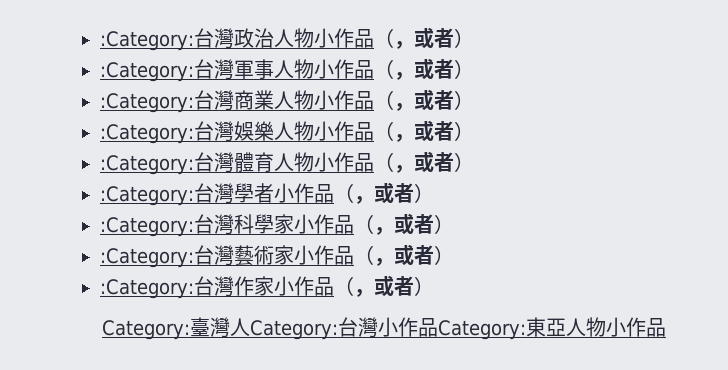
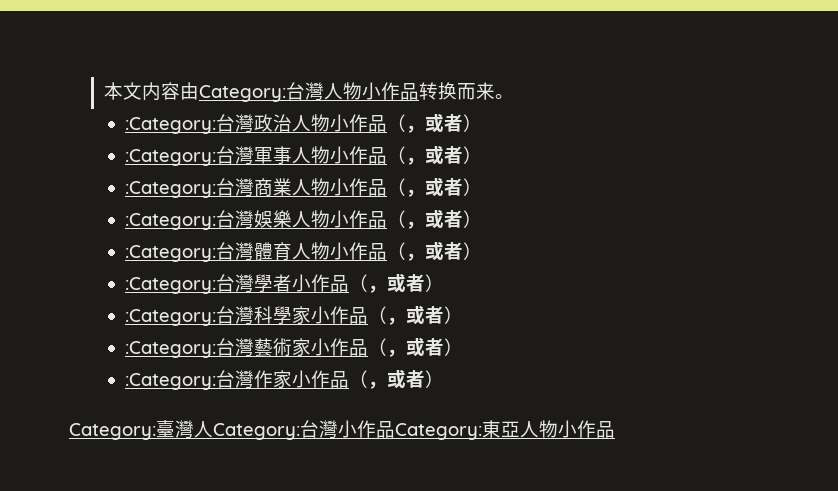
+ 本文内容由Category:台灣人物小作品转换而来。

